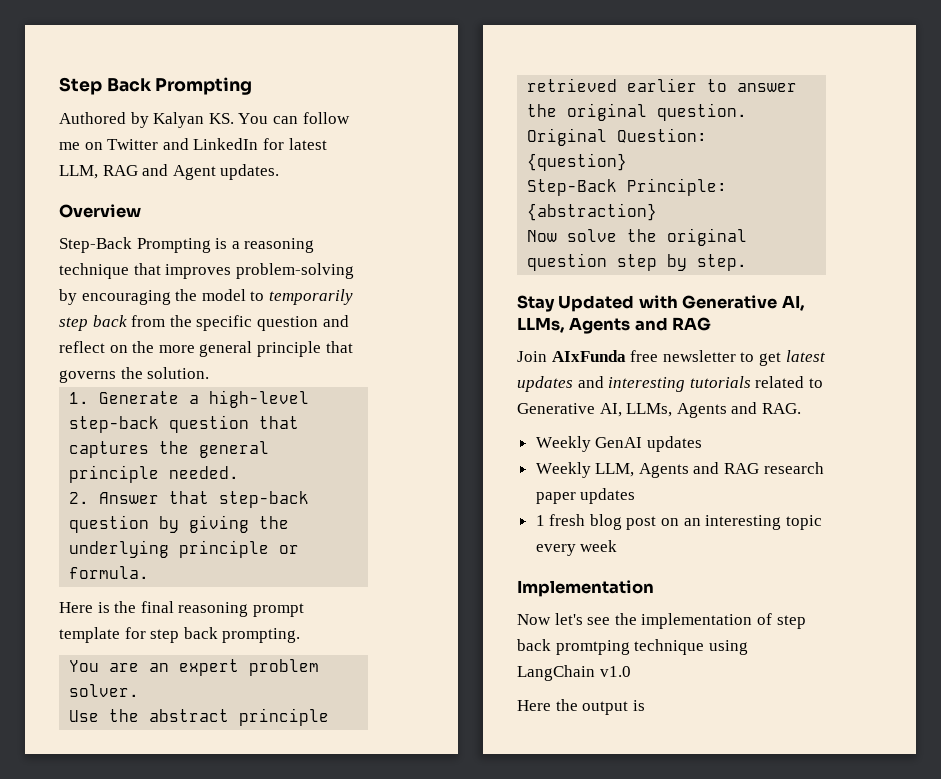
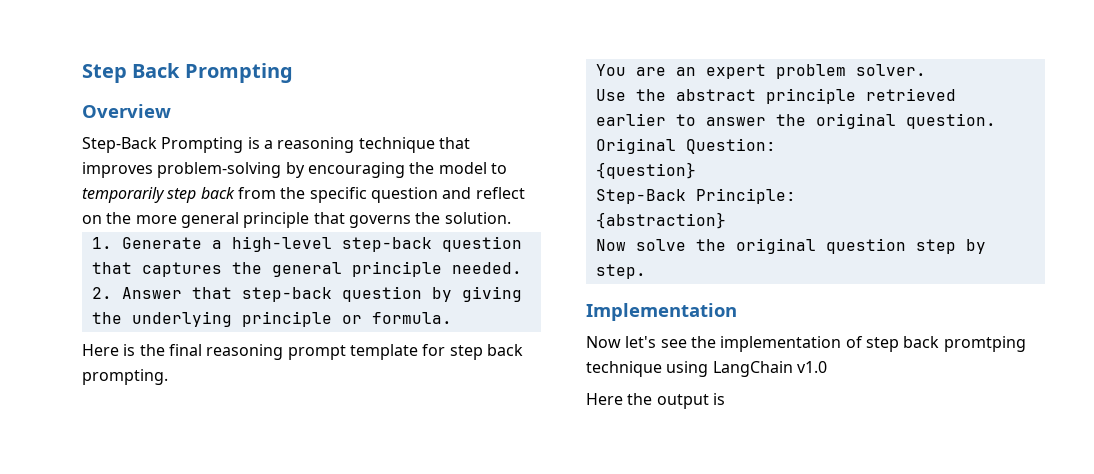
- Authored by Kalyan KS. You can follow me on Twitter and LinkedIn for latest LLM, RAG and Agent updates.
- Stay Updated with Generative AI, LLMs, Agents and RAG
- Join AIxFunda free newsletter to get latest updates and interesting tutorials related to Generative AI, LLMs, Agents and RAG.
- Weekly GenAI updates
- Weekly LLM, Agents and RAG research paper updates
- 1 fresh blog post on an interesting topic every week

